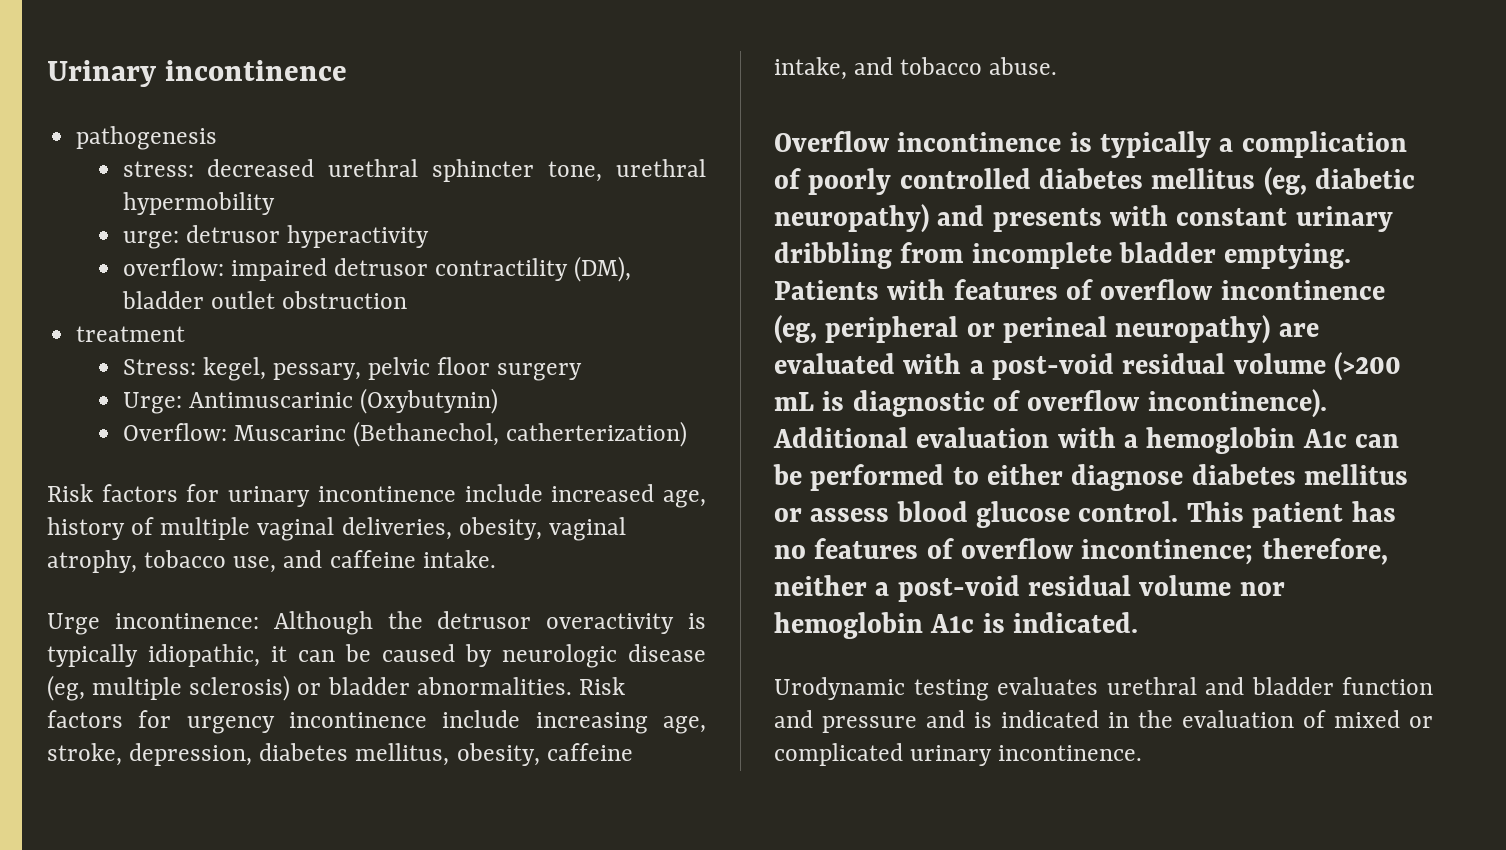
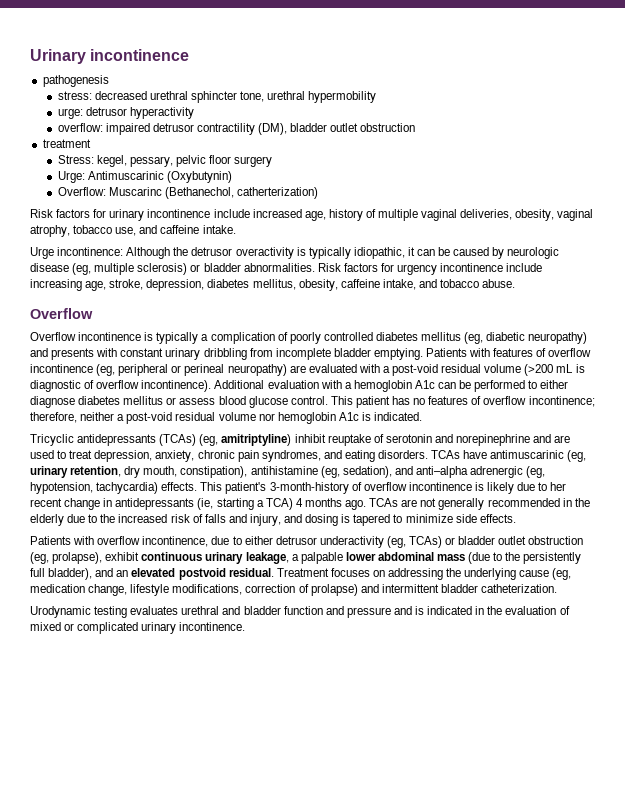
  Risk factors for urgency incontinence include increasing age, stroke, depression, diabetes mellitus, obesity, caffeine intake, and tobacco abuse.
+ Overflow
+ Tricyclic antidepressants (TCAs) (eg, amitriptyline) inhibit reuptake of serotonin and norepinephrine and are used to treat depression, anxiety, chronic pain syndromes, and eating disorders. TCAs have antimuscarinic (eg, urinary retention, dry mouth, constipation), antihistamine (eg, sedation), and anti–alpha adrenergic (eg, hypotension, tachycardia) effects. This patient's 3-month-history of overflow incontinence is likely due to her recent change in antidepressants (ie, starting a TCA) 4 months ago. TCAs are not generally recommended in the elderly due to the increased risk of falls and injury, and dosing is tapered to minimize side effects.
+ Patients with overflow incontinence, due to either detrusor underactivity (eg, TCAs) or bladder outlet obstruction (eg, prolapse), exhibit continuous urinary leakage, a palpable lower abdominal mass (due to the persistently full bladder), and an elevated postvoid residual. Treatment focuses on addressing the underlying cause (eg, medication change, lifestyle modifications, correction of prolapse) and intermittent bladder catheterization.

